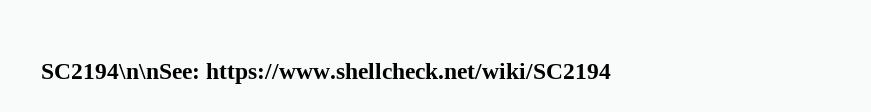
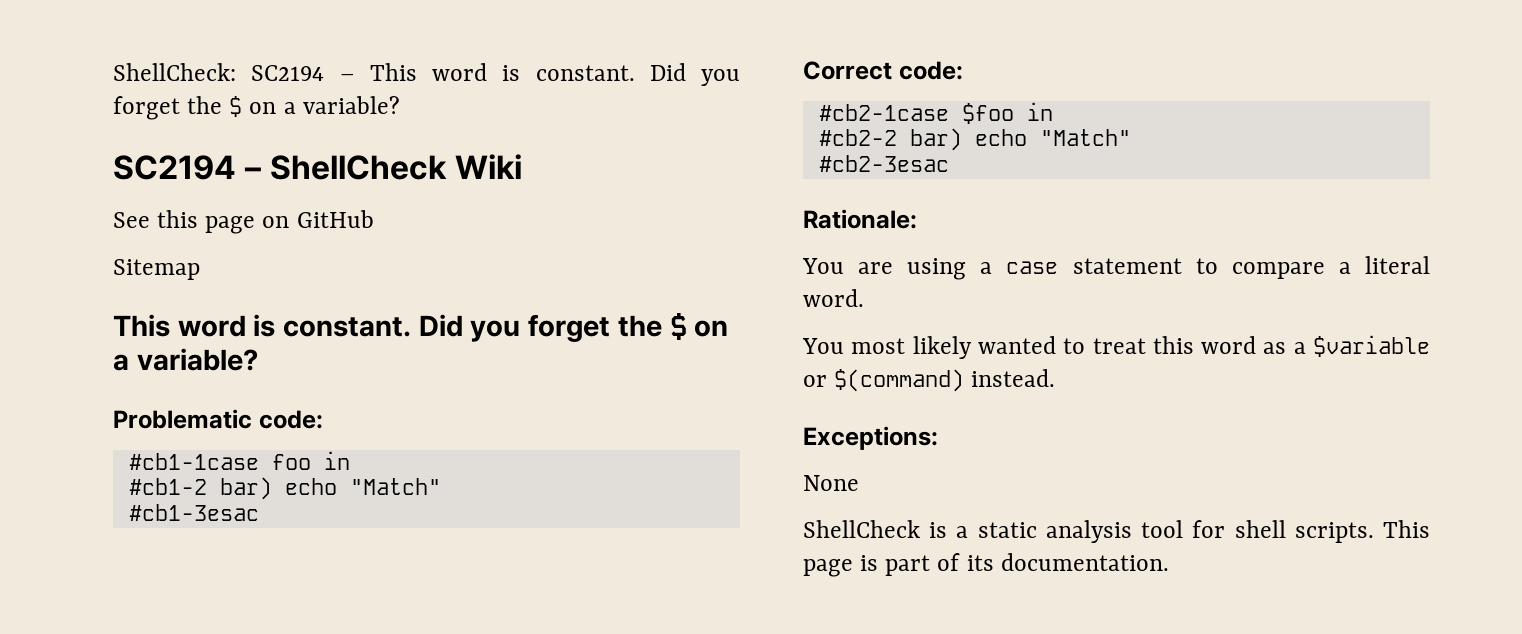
- SC2194\n\nSee: https://www.shellcheck.net/wiki/SC2194
+ ShellCheck: SC2194 – This word is constant. Did you forget the $ on a variable?
+ SC2194 – ShellCheck Wiki
+ See this page on GitHub
+ Sitemap
+ This word is constant. Did you forget the $ on a variable?
+ Problematic code:
+ #cb1-1case foo in
+ #cb1-2 bar) echo "Match"
+ #cb1-3esac
+ Correct code:
+ #cb2-1case $foo in
+ #cb2-2 bar) echo "Match"
+ #cb2-3esac
+ Rationale:
+ You are using a case statement to compare a literal word.
+ You most likely wanted to treat this word as a $variable or $(command) instead.
+ Exceptions:
+ None
+ ShellCheck is a static analysis tool for shell scripts. This page is part of its documentation.

